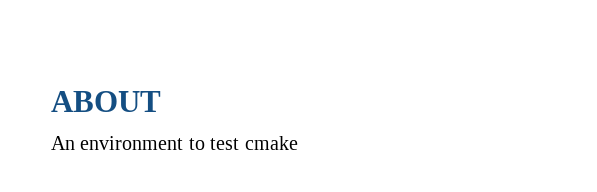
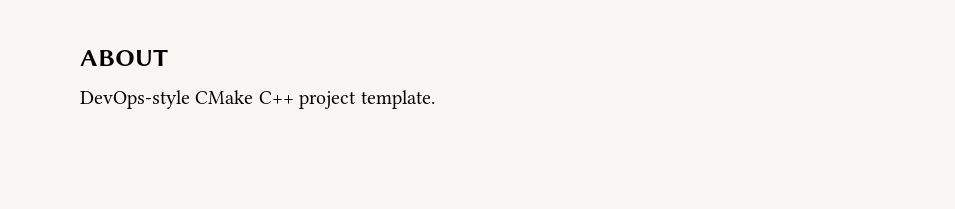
- An environment to test cmake
+ DevOps-style CMake C++ project template.

